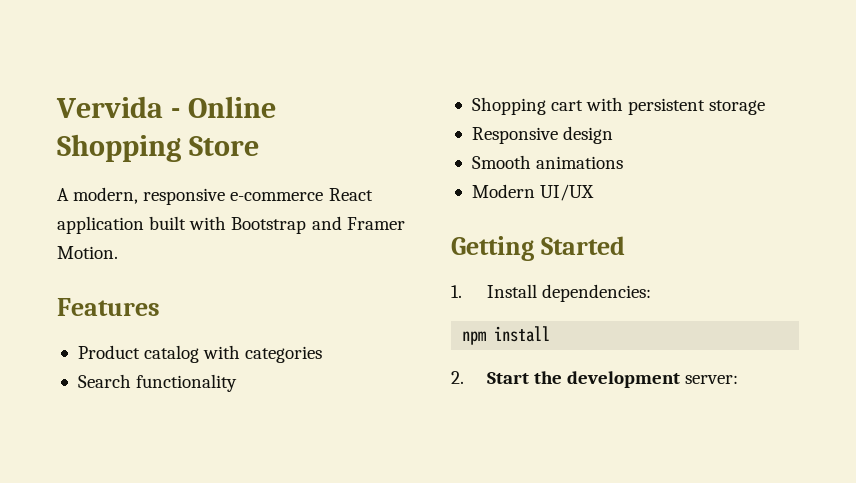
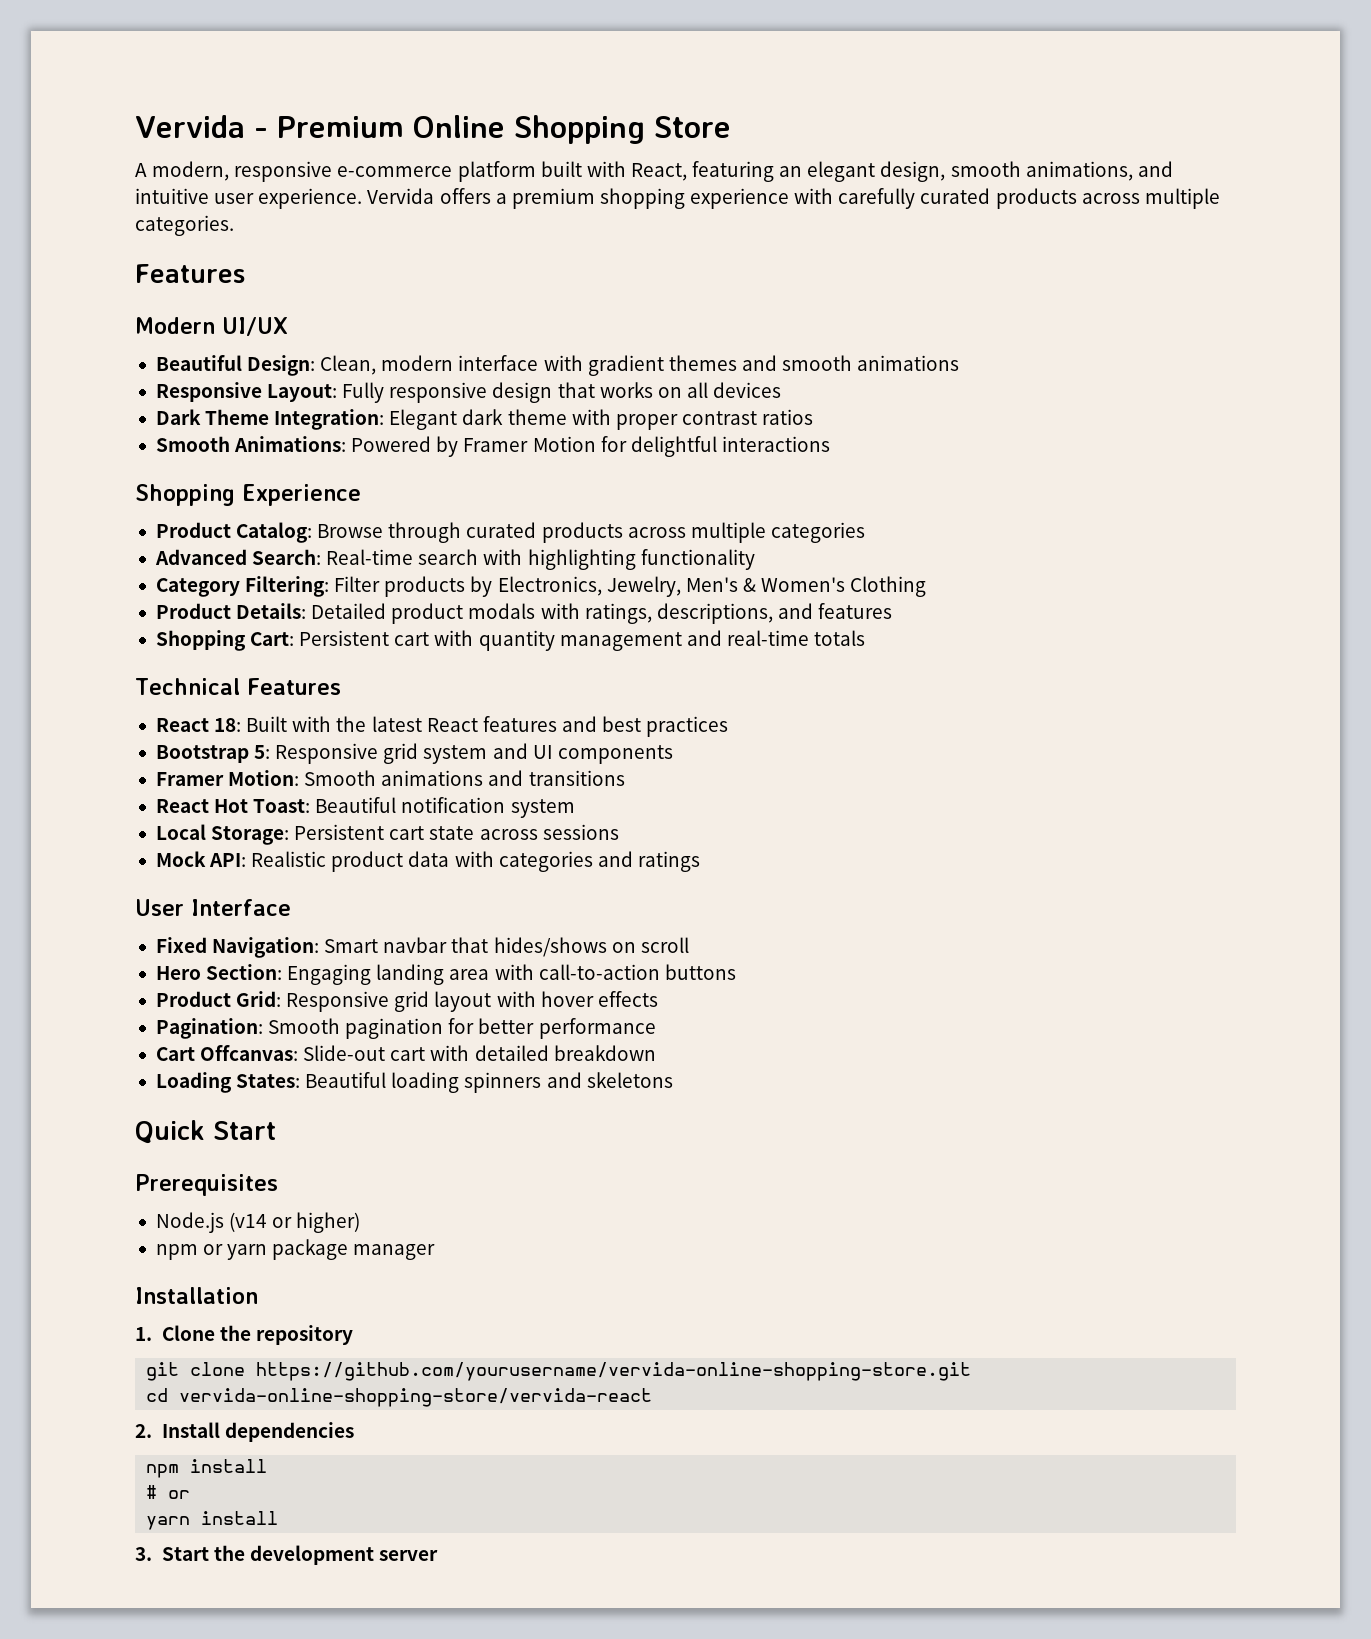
- Vervida - Online Shopping Store
+ Vervida - Premium Online Shopping Store
- A modern, responsive e-commerce React application built with Bootstrap and Framer Motion.
+ A modern, responsive e-commerce platform built with React, featuring an elegant design, smooth animations, and intuitive user experience. Vervida offers a premium shopping experience with carefully curated products across multiple categories.
  Features
- Product catalog with categories
- Search functionality
- Shopping cart with persistent storage
- Responsive design
- Smooth animations
  Modern UI/UX
- Getting Started
- 1. Install dependencies:
+ Beautiful Design: Clean, modern interface with gradient themes and smooth animations
+ Responsive Layout: Fully responsive design that works on all devices
+ Dark Theme Integration: Elegant dark theme with proper contrast ratios
+ Smooth Animations: Powered by Framer Motion for delightful interactions
+ Shopping Experience
+ Product Catalog: Browse through curated products across multiple categories
+ Advanced Search: Real-time search with highlighting functionality
+ Category Filtering: Filter products by Electronics, Jewelry, Men's & Women's Clothing
+ Product Details: Detailed product modals with ratings, descriptions, and features
+ Shopping Cart: Persistent cart with quantity management and real-time totals
+ Technical Features
+ React 18: Built with the latest React features and best practices
+ Bootstrap 5: Responsive grid system and UI components
+ Framer Motion: Smooth animations and transitions
+ React Hot Toast: Beautiful notification system
+ Local Storage: Persistent cart state across sessions
+ Mock API: Realistic product data with categories and ratings
+ User Interface
+ Fixed Navigation: Smart navbar that hides/shows on scroll
+ Hero Section: Engaging landing area with call-to-action buttons
+ Product Grid: Responsive grid layout with hover effects
+ Pagination: Smooth pagination for better performance
+ Cart Offcanvas: Slide-out cart with detailed breakdown
+ Loading States: Beautiful loading spinners and skeletons
+ Quick Start
+ Prerequisites
+ Node.js (v14 or higher)
+ npm or yarn package manager
+ Installation
+ 1. Clone the repository
+ git clone https://github.com/yourusername/vervida-online-shopping-store.git
+ cd vervida-online-shopping-store/vervida-react
+ 2. Install dependencies
  npm install
- 2. Start the development server:
+ # or
+ yarn install
+ 3. Start the development server

